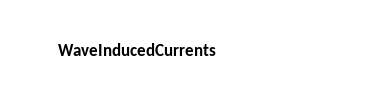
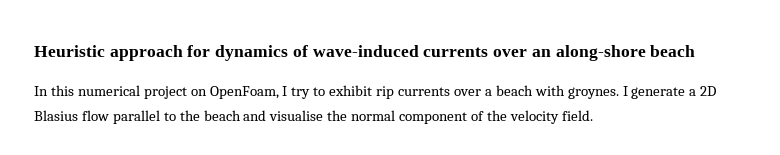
- WaveInducedCurrents
+ Heuristic approach for dynamics of wave-induced currents over an along-shore beach
+ In this numerical project on OpenFoam, I try to exhibit rip currents over a beach with groynes. I generate a 2D Blasius flow parallel to the beach and visualise the normal component of the velocity field.

